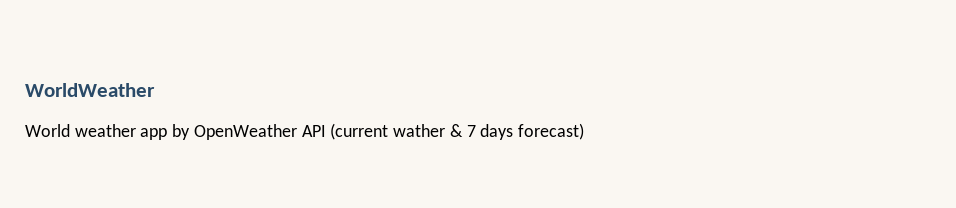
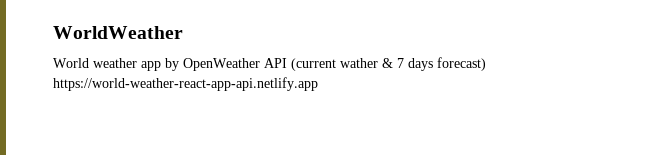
- World weather app by OpenWeather API (current wather & 7 days forecast)
+ World weather app by OpenWeather API (current wather & 7 days forecast) https://world-weather-react-app-api.netlify.app

